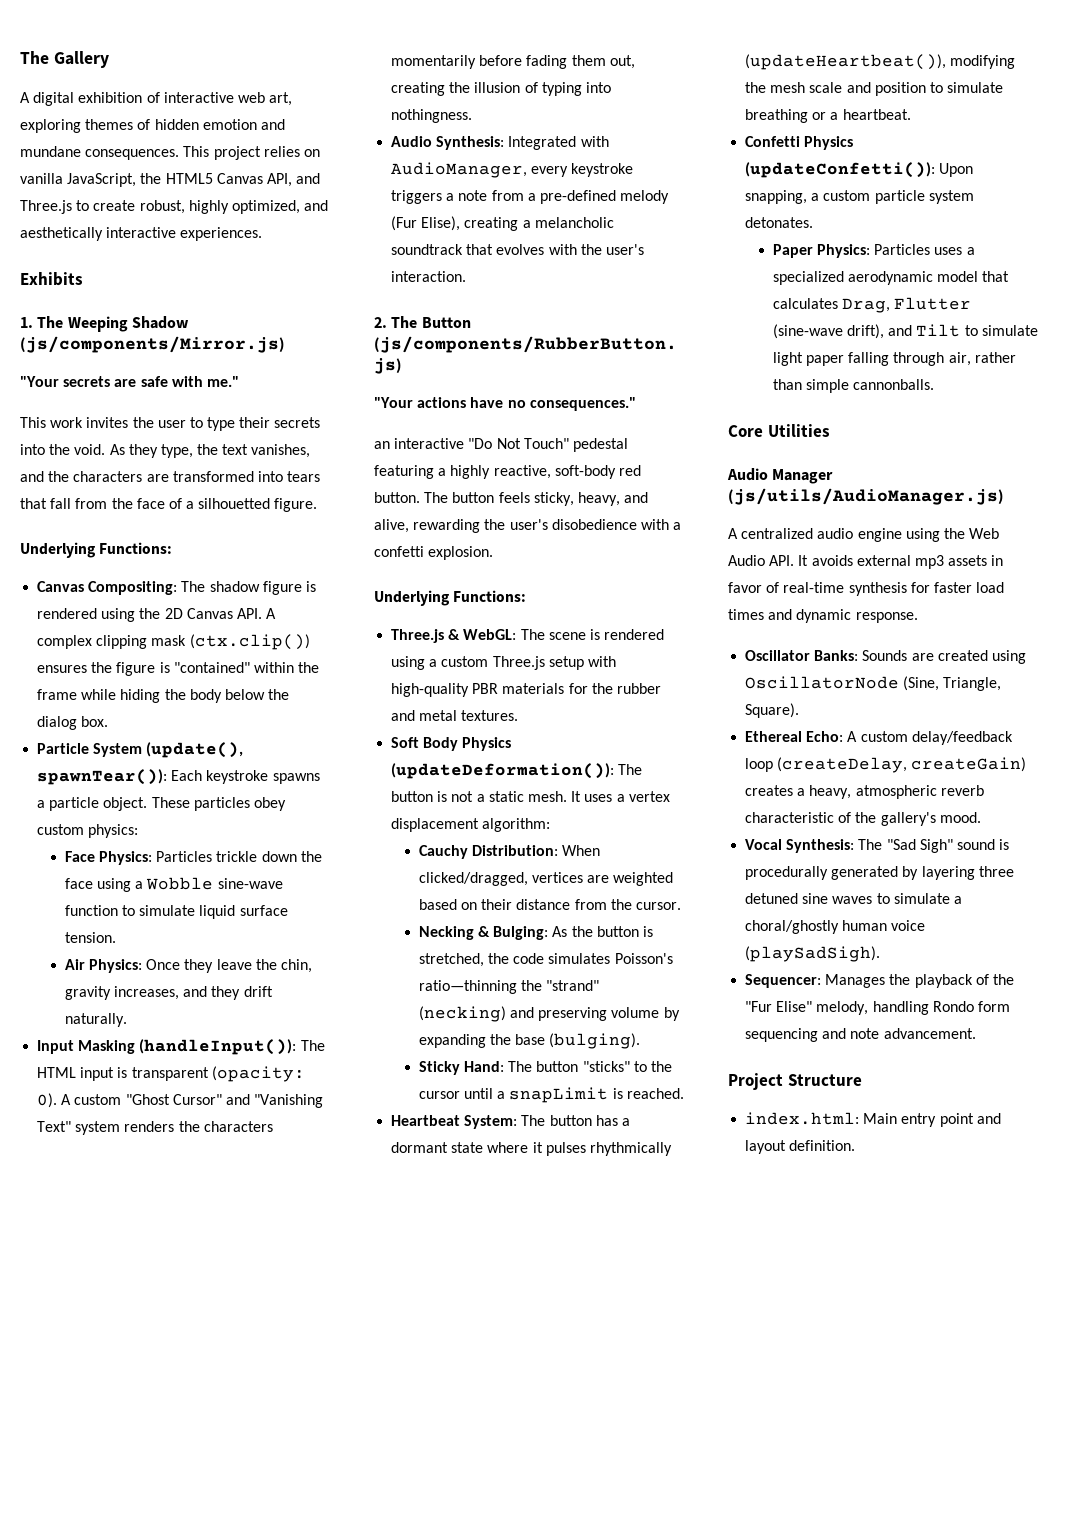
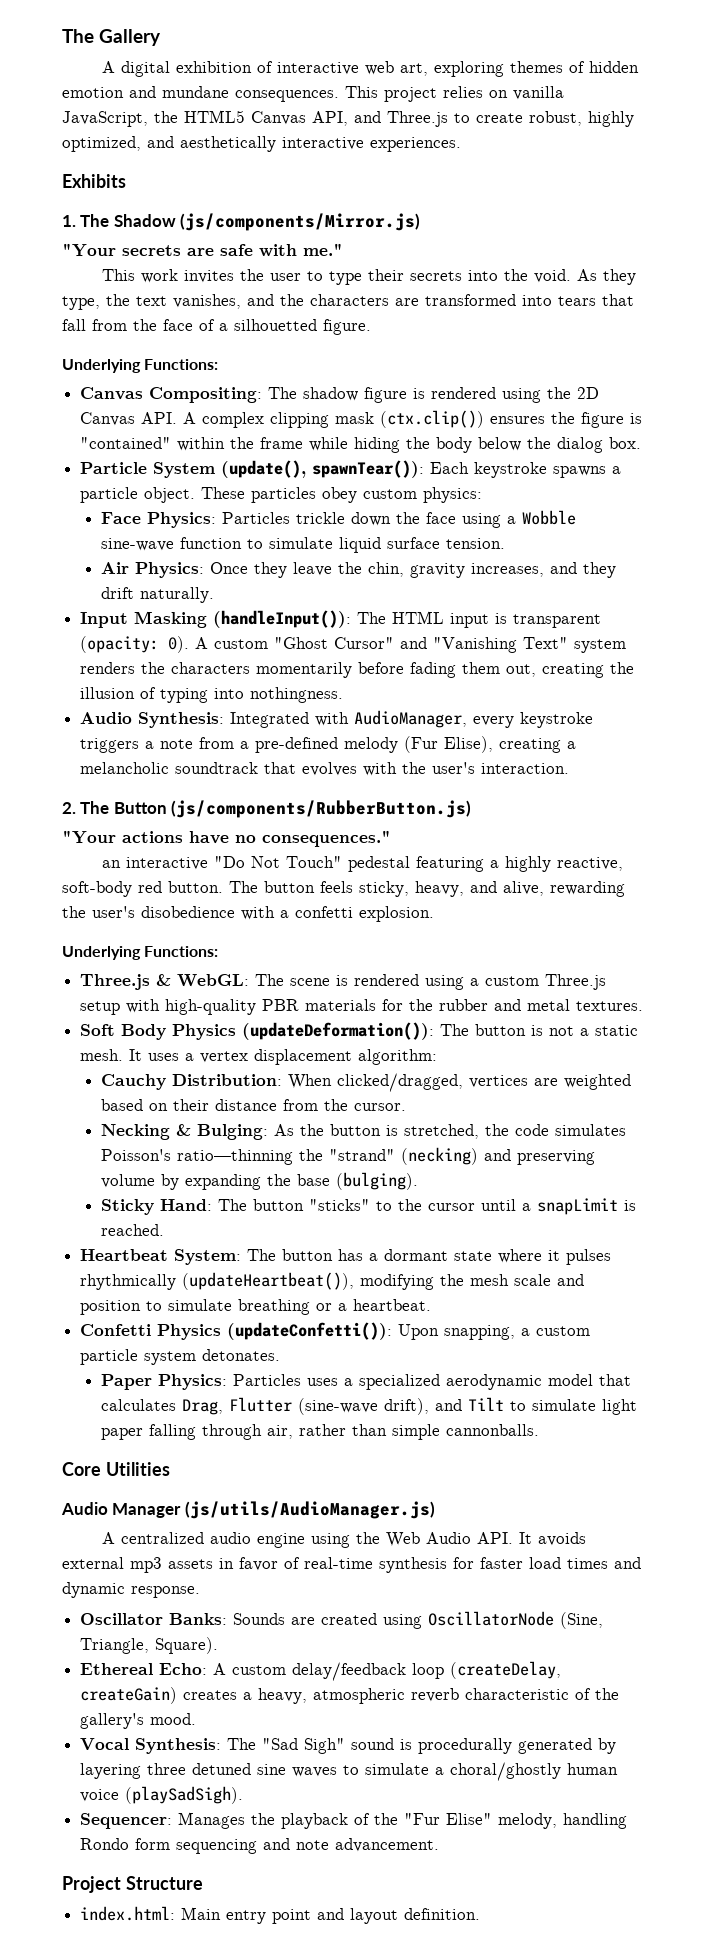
- 1. The Weeping Shadow (js/components/Mirror.js)
+ 1. The Shadow (js/components/Mirror.js)

